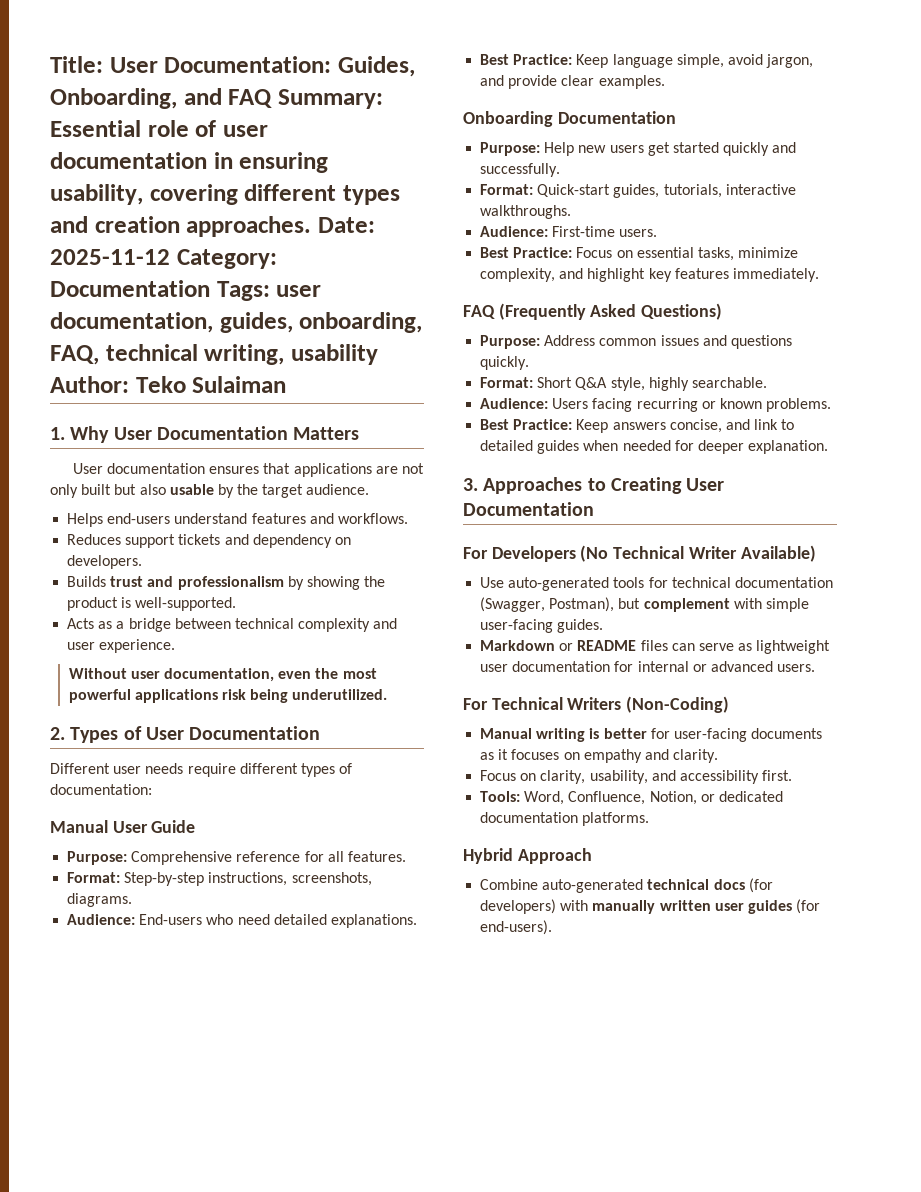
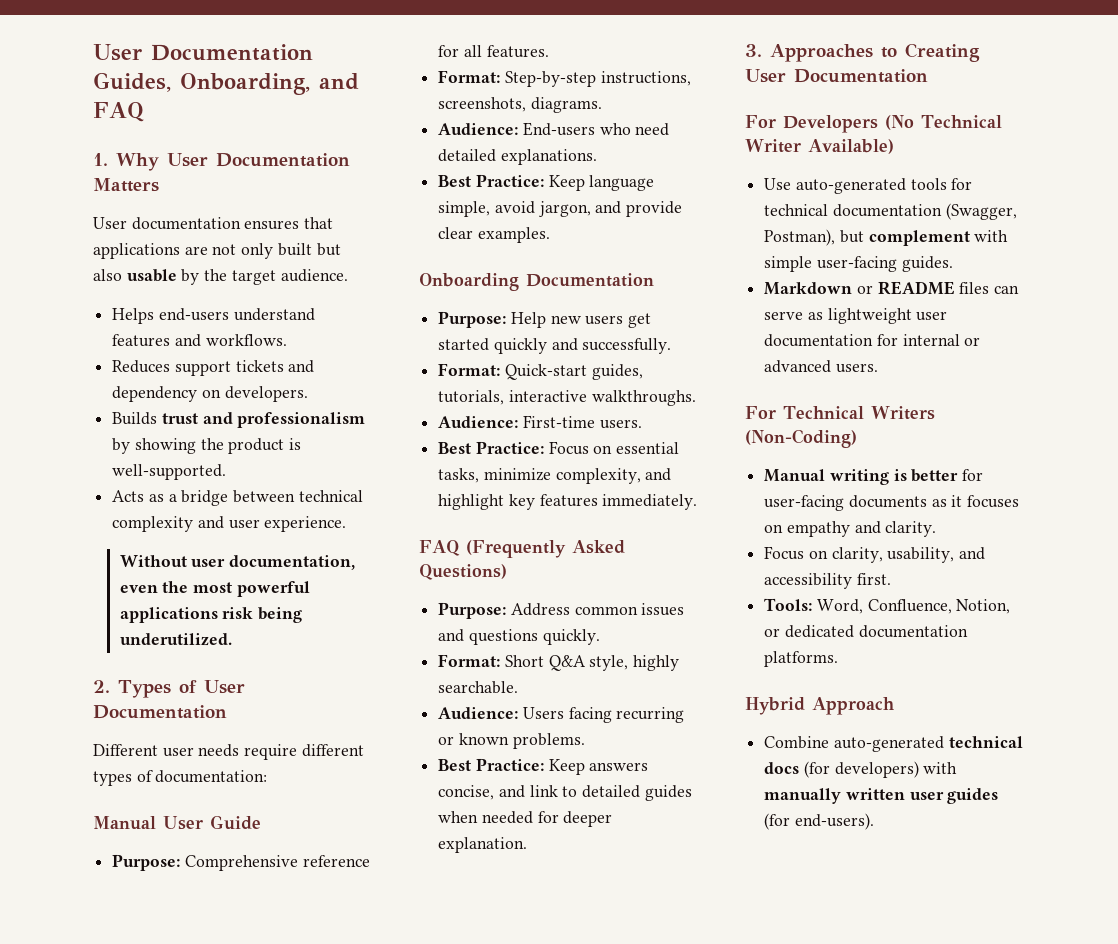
- Title: User Documentation: Guides, Onboarding, and FAQ Summary: Essential role of user documentation in ensuring usability, covering different types and creation approaches. Date: 2025-11-12 Category: Documentation Tags: user documentation, guides, onboarding, FAQ, technical writing, usability Author: Teko Sulaiman
+ User Documentation Guides, Onboarding, and FAQ

